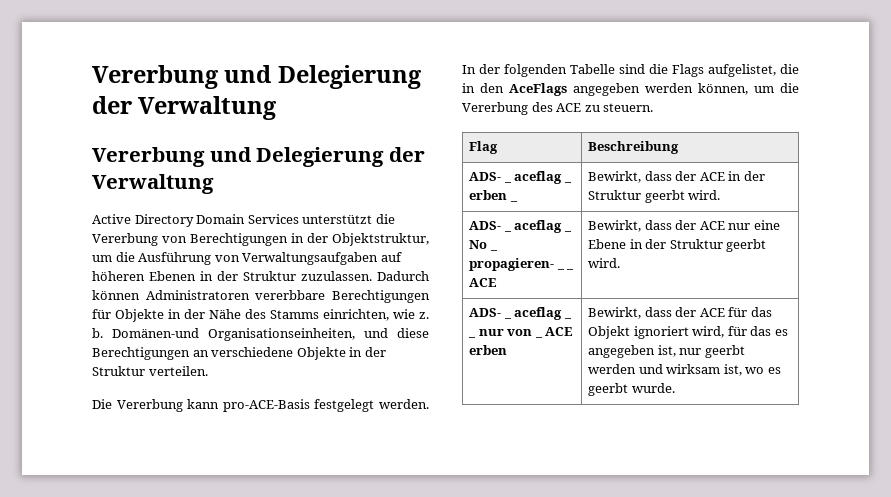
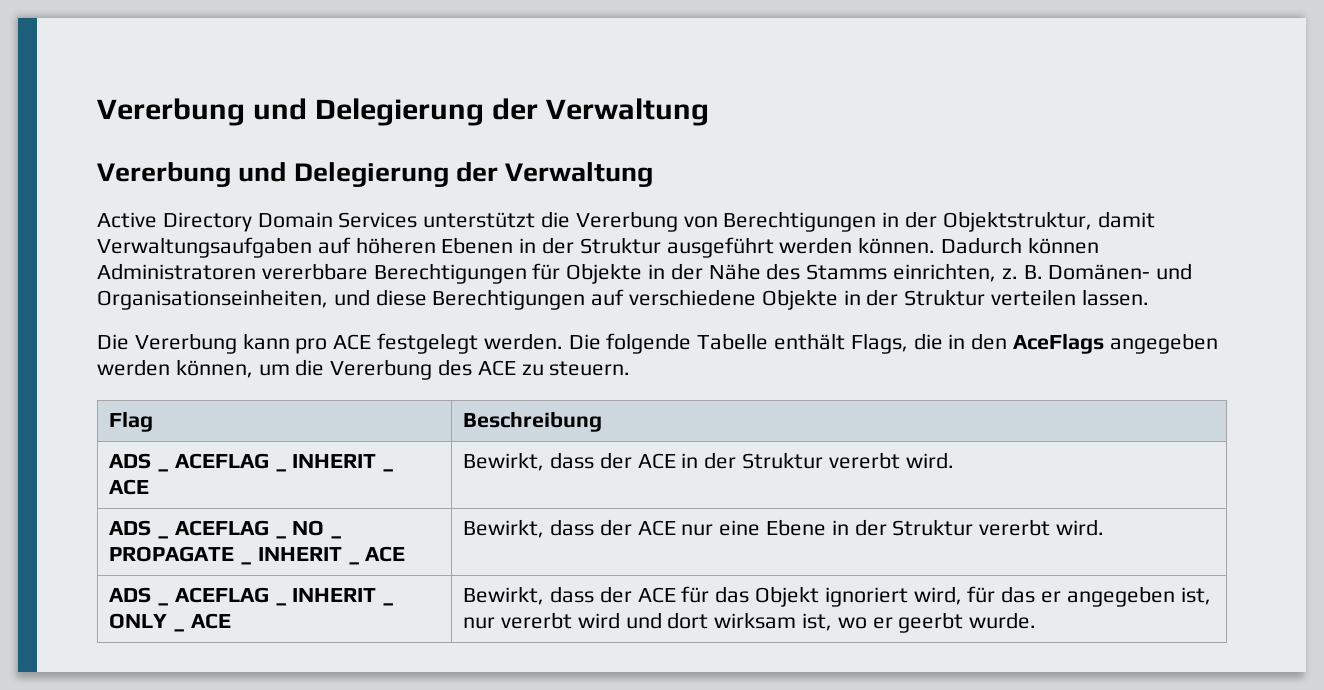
- Active Directory Domain Services unterstützt die Vererbung von Berechtigungen in der Objektstruktur, um die Ausführung von Verwaltungsaufgaben auf höheren Ebenen in der Struktur zuzulassen.
+ Active Directory Domain Services unterstützt die Vererbung von Berechtigungen in der Objektstruktur, damit Verwaltungsaufgaben auf höheren Ebenen in der Struktur ausgeführt werden können.
- Dadurch können Administratoren vererbbare Berechtigungen für Objekte in der Nähe des Stamms einrichten, wie z. b. Domänen-und Organisationseinheiten, und diese Berechtigungen an verschiedene Objekte in der Struktur verteilen.
+ Dadurch können Administratoren vererbbare Berechtigungen für Objekte in der Nähe des Stamms einrichten, z. B. Domänen- und Organisationseinheiten, und diese Berechtigungen auf verschiedene Objekte in der Struktur verteilen lassen.
- Die Vererbung kann pro-ACE-Basis festgelegt werden. In der folgenden Tabelle sind die Flags aufgelistet, die in den AceFlags angegeben werden können, um die Vererbung des ACE zu steuern.
+ Die Vererbung kann pro ACE festgelegt werden. Die folgende Tabelle enthält Flags, die in den AceFlags angegeben werden können, um die Vererbung des ACE zu steuern.
- ADS- _ aceflag _ erben _ | Bewirkt, dass der ACE in der Struktur geerbt wird.
- ADS- _ aceflag _ No _ propagieren- _ _ ACE | Bewirkt, dass der ACE nur eine Ebene in der Struktur geerbt wird.
- ADS- _ aceflag _ _ nur von _ ACE erben | Bewirkt, dass der ACE für das Objekt ignoriert wird, für das es angegeben ist, nur geerbt werden und wirksam ist, wo es geerbt wurde.
+ ADS _ ACEFLAG _ INHERIT _ ACE | Bewirkt, dass der ACE in der Struktur vererbt wird.
+ ADS _ ACEFLAG _ NO _ PROPAGATE _ INHERIT _ ACE | Bewirkt, dass der ACE nur eine Ebene in der Struktur vererbt wird.
+ ADS _ ACEFLAG _ INHERIT _ ONLY _ ACE | Bewirkt, dass der ACE für das Objekt ignoriert wird, für das er angegeben ist, nur vererbt wird und dort wirksam ist, wo er geerbt wurde.

